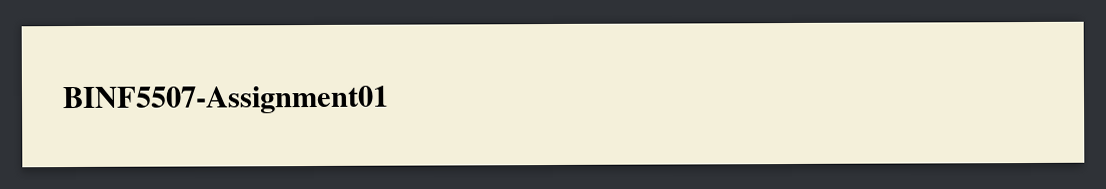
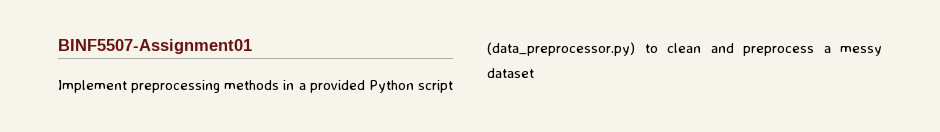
+ Implement preprocessing methods in a provided Python script (data_preprocessor.py) to clean and preprocess a messy dataset

